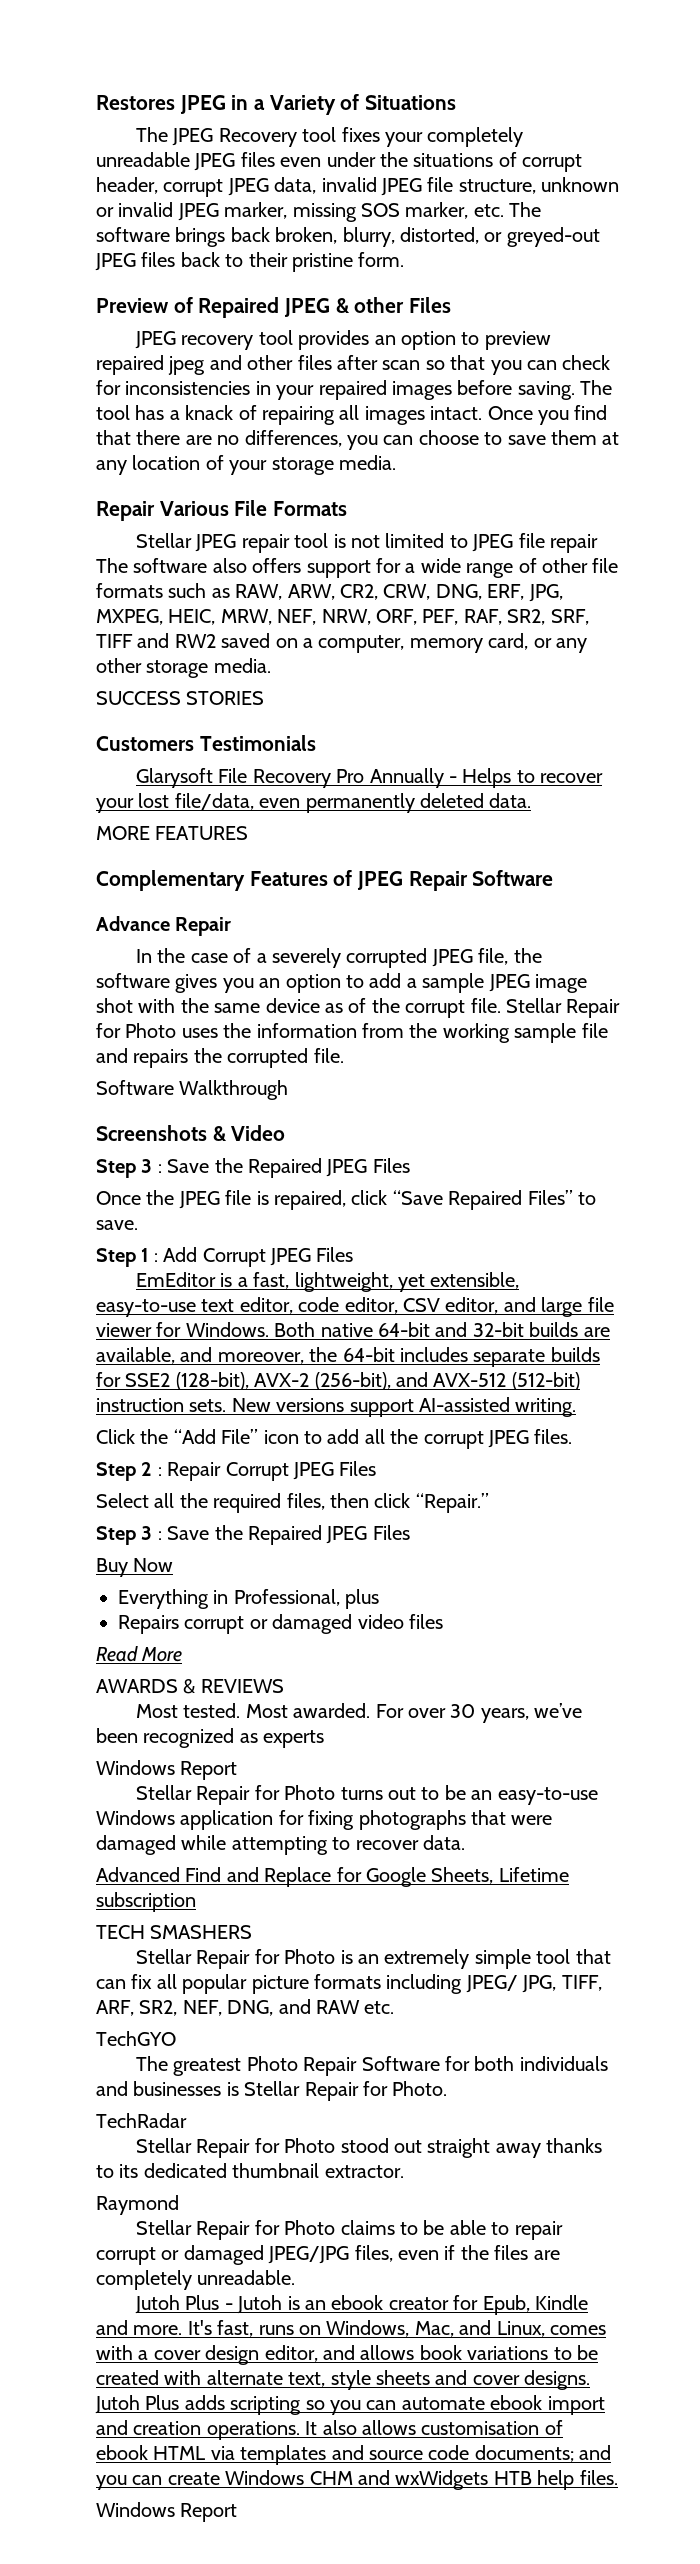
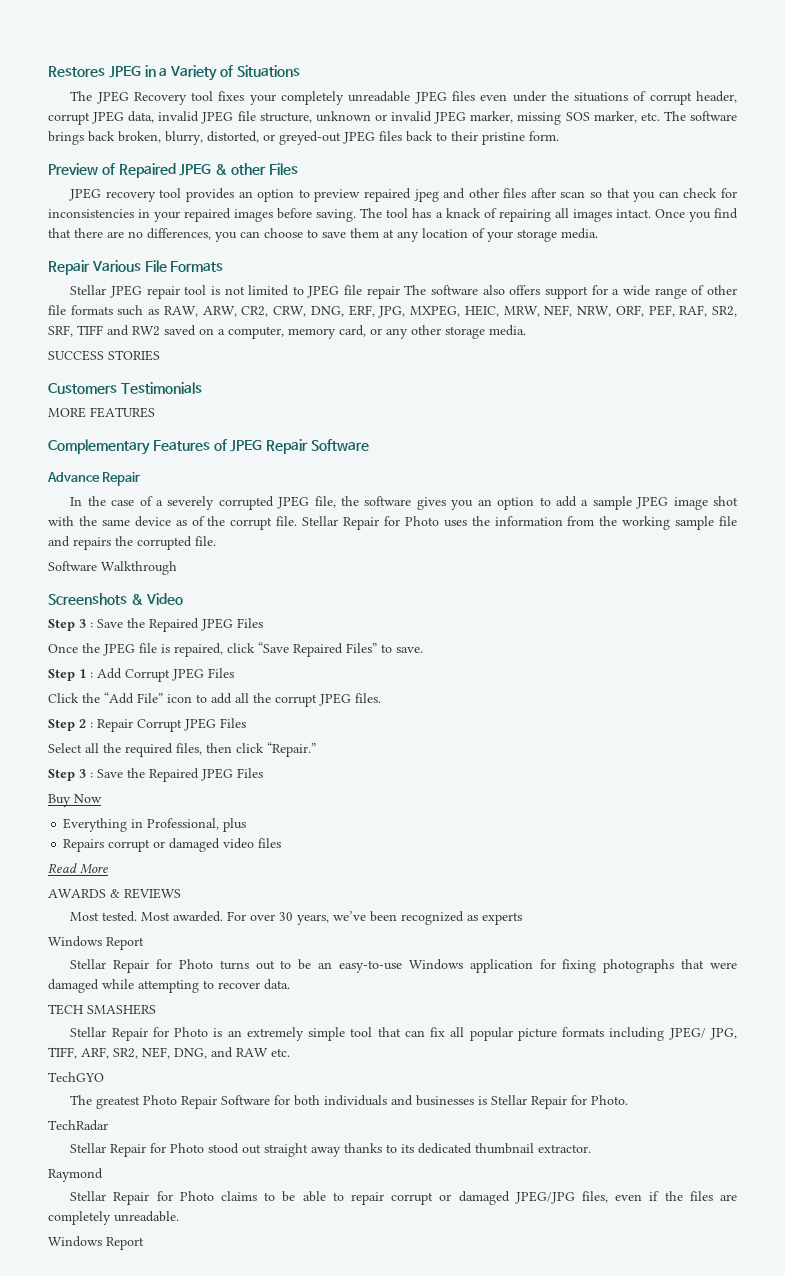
- Glarysoft File Recovery Pro Annually - Helps to recover your lost file/data, even permanently deleted data.
- EmEditor is a fast, lightweight, yet extensible, easy-to-use text editor, code editor, CSV editor, and large file viewer for Windows. Both native 64-bit and 32-bit builds are available, and moreover, the 64-bit includes separate builds for SSE2 (128-bit), AVX-2 (256-bit), and AVX-512 (512-bit) instruction sets. New versions support AI-assisted writing.
- Advanced Find and Replace for Google Sheets, Lifetime subscription
- Jutoh Plus - Jutoh is an ebook creator for Epub, Kindle and more. It's fast, runs on Windows, Mac, and Linux, comes with a cover design editor, and allows book variations to be created with alternate text, style sheets and cover designs. Jutoh Plus adds scripting so you can automate ebook import and creation operations. It also allows customisation of ebook HTML via templates and source code documents; and you can create Windows CHM and wxWidgets HTB help files.

